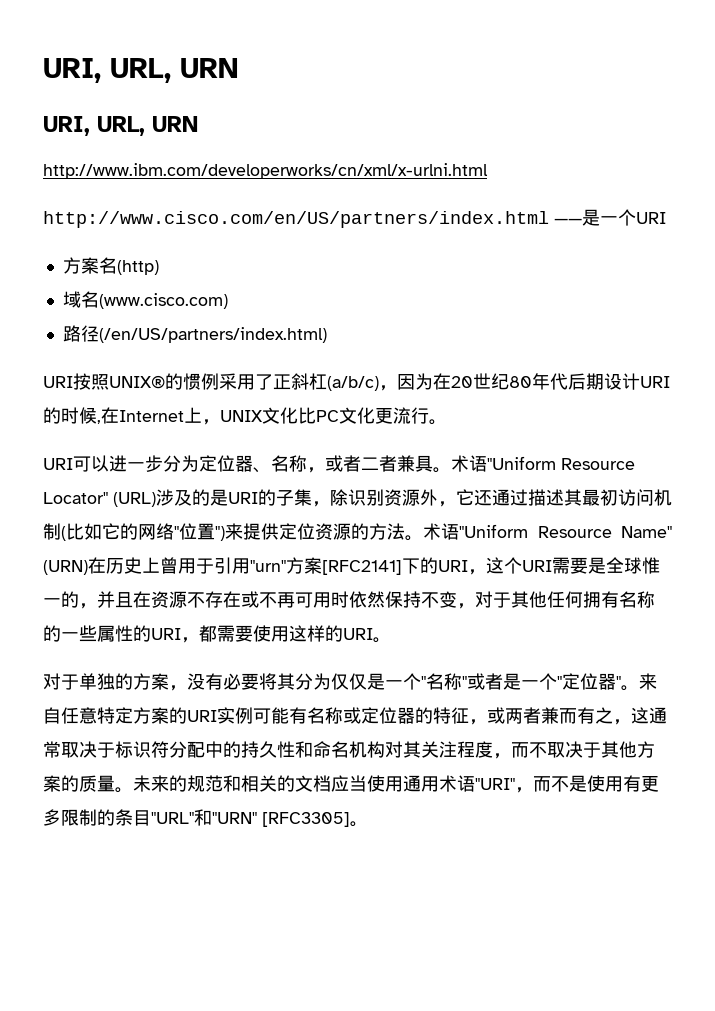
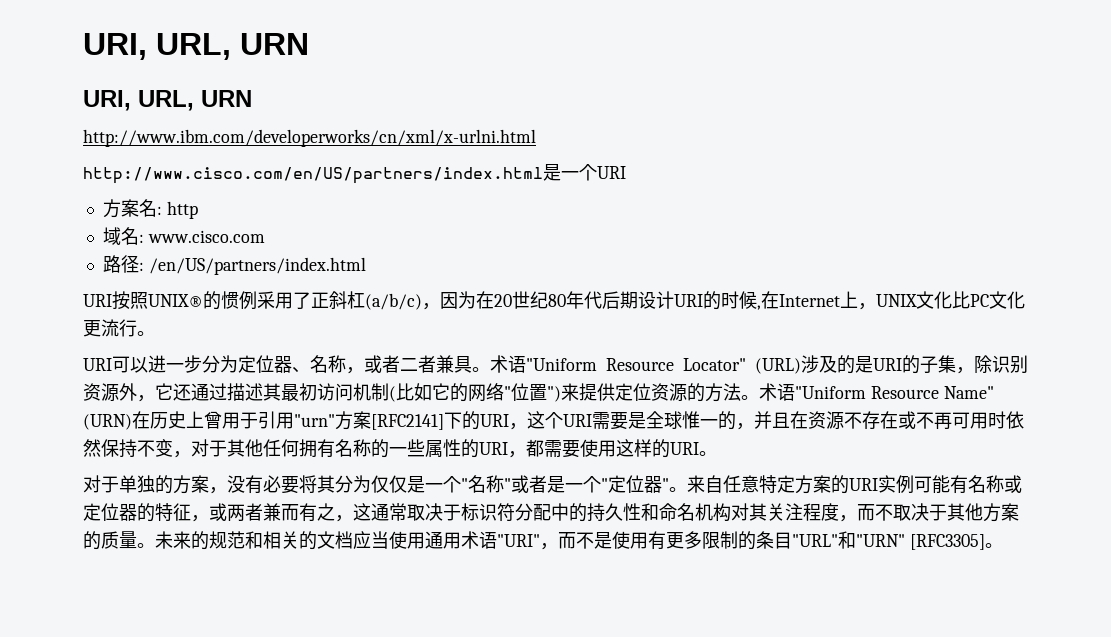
- http://www.cisco.com/en/US/partners/index.html ——是一个URI
+ http://www.cisco.com/en/US/partners/index.html是一个URI
- 方案名(http)
+ 方案名: http
- 域名(www.cisco.com)
+ 域名: www.cisco.com
- 路径(/en/US/partners/index.html)
+ 路径: /en/US/partners/index.html

